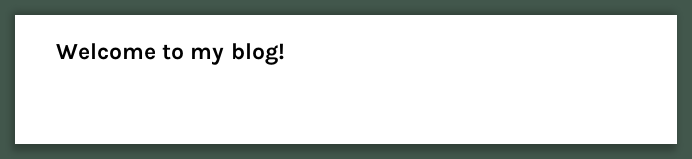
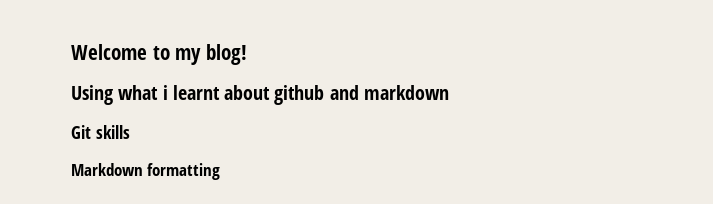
+ Using what i learnt about github and markdown
+ Git skills
+ Markdown formatting

